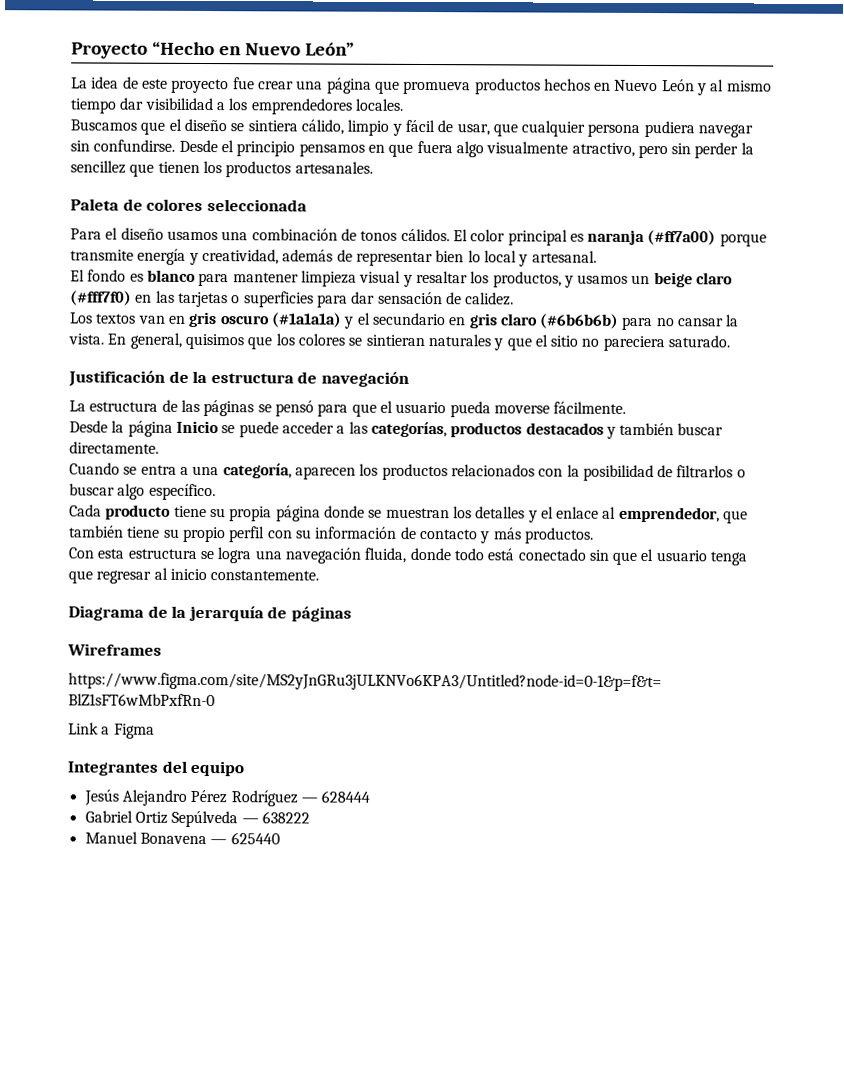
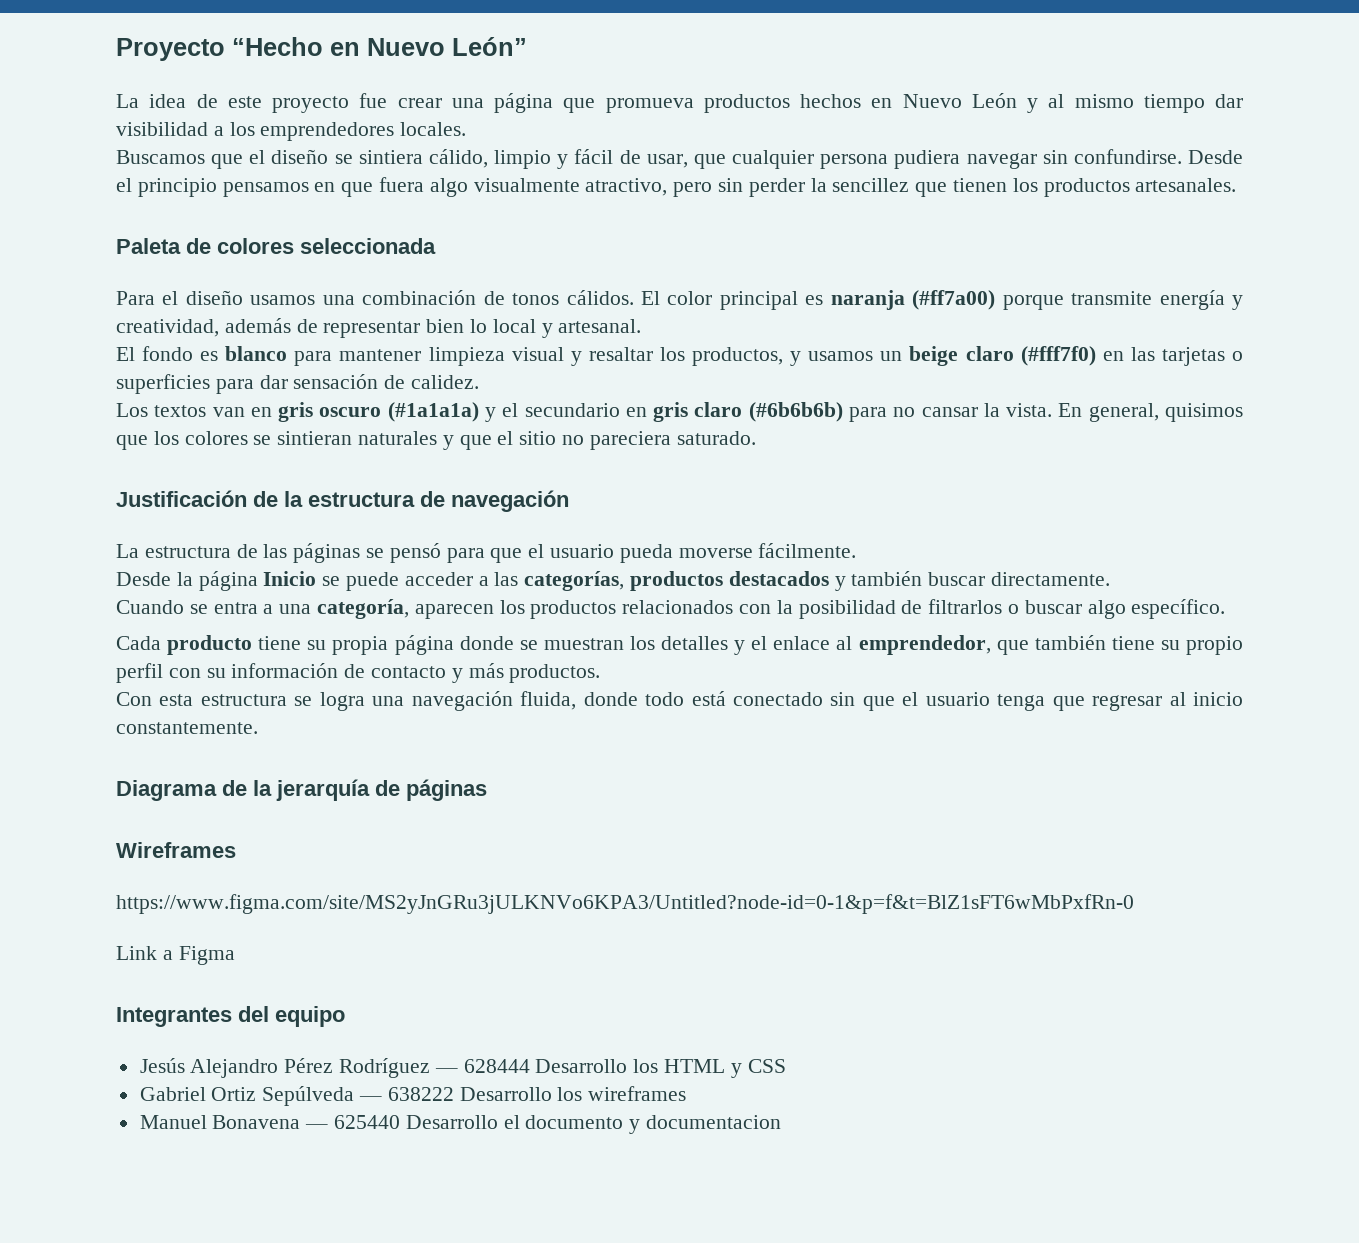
- Jesús Alejandro Pérez Rodríguez — 628444
+ Jesús Alejandro Pérez Rodríguez — 628444 Desarrollo los HTML y CSS
- Gabriel Ortiz Sepúlveda — 638222
+ Gabriel Ortiz Sepúlveda — 638222 Desarrollo los wireframes
- Manuel Bonavena — 625440
+ Manuel Bonavena — 625440 Desarrollo el documento y documentacion

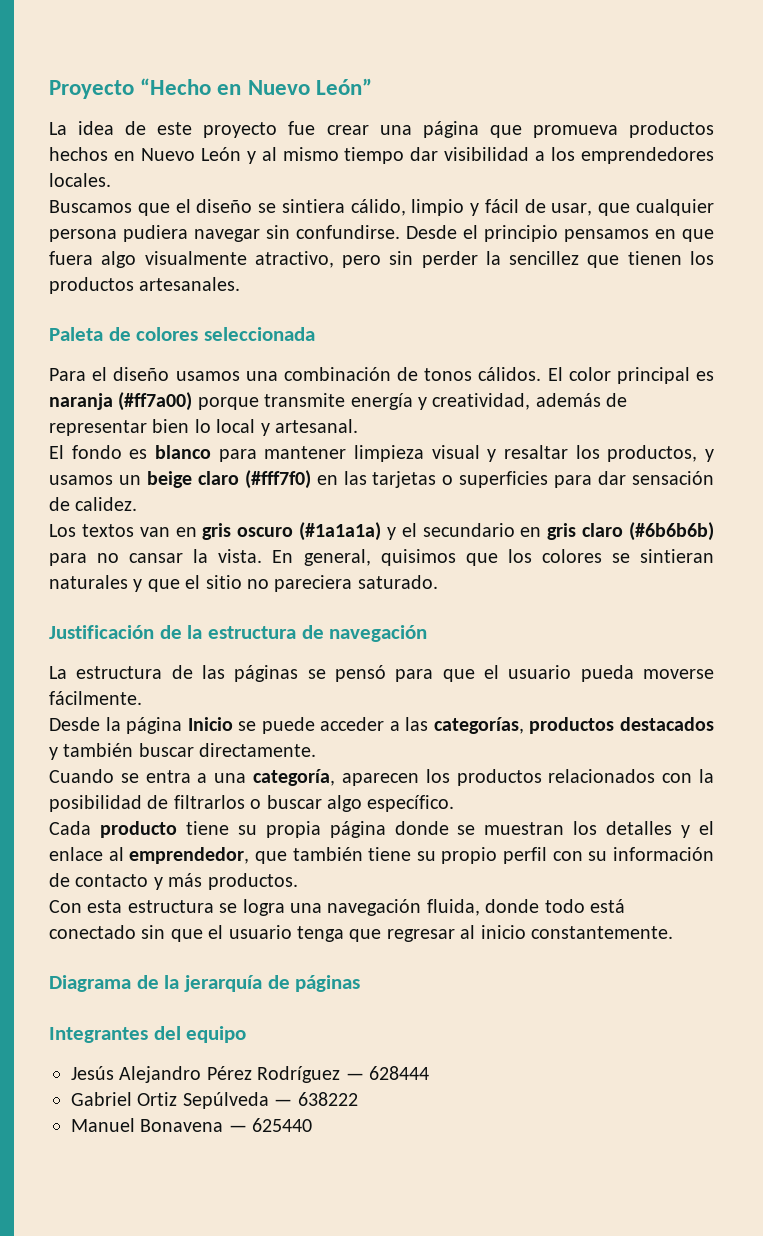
- Wireframes
- https://www.figma.com/site/MS2yJnGRu3jULKNVo6KPA3/Untitled?node-id=0-1&p=f&t=BlZ1sFT6wMbPxfRn-0
- Link a Figma
- Jesús Alejandro Pérez Rodríguez — 628444 Desarrollo los HTML y CSS
+ Jesús Alejandro Pérez Rodríguez — 628444
- Gabriel Ortiz Sepúlveda — 638222 Desarrollo los wireframes
+ Gabriel Ortiz Sepúlveda — 638222
- Manuel Bonavena — 625440 Desarrollo el documento y documentacion
+ Manuel Bonavena — 625440

